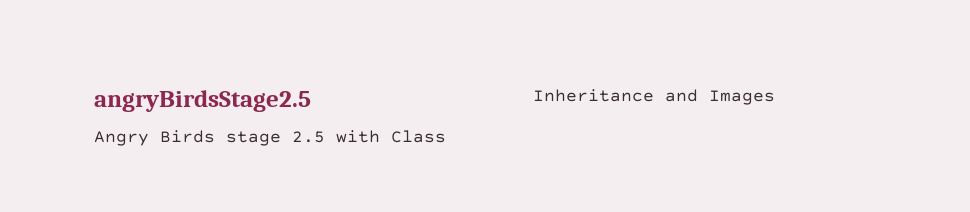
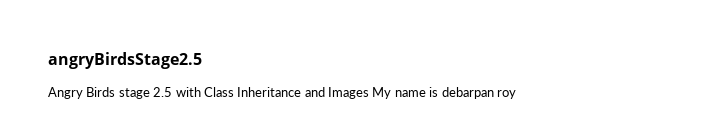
- Angry Birds stage 2.5 with Class Inheritance and Images
+ Angry Birds stage 2.5 with Class Inheritance and Images My name is debarpan roy

